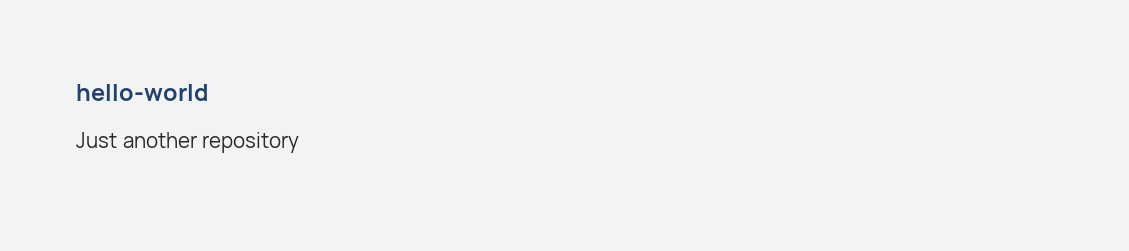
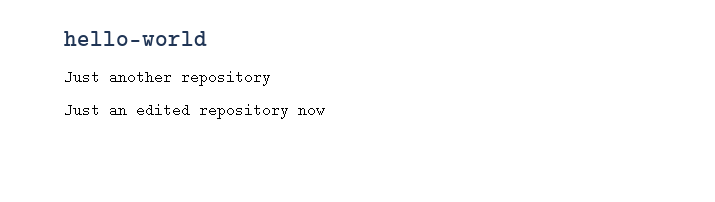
+ Just an edited repository now

